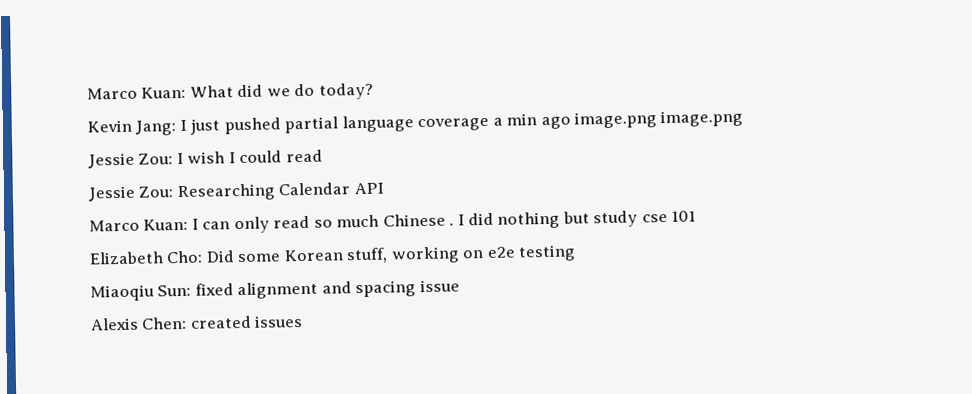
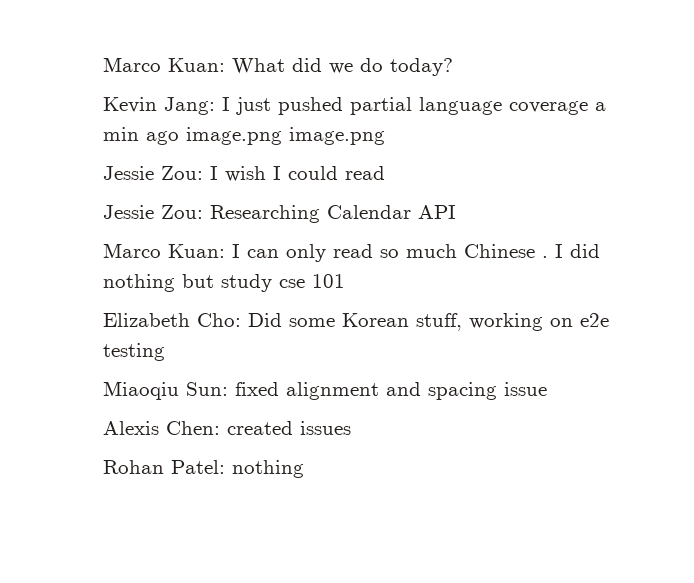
+ Rohan Patel: nothing

